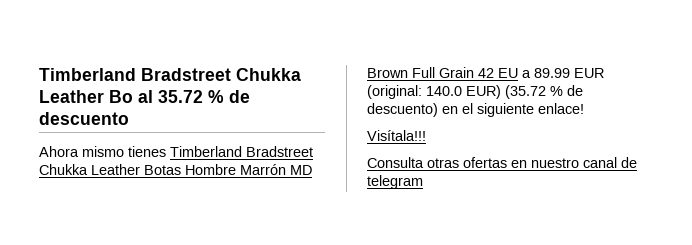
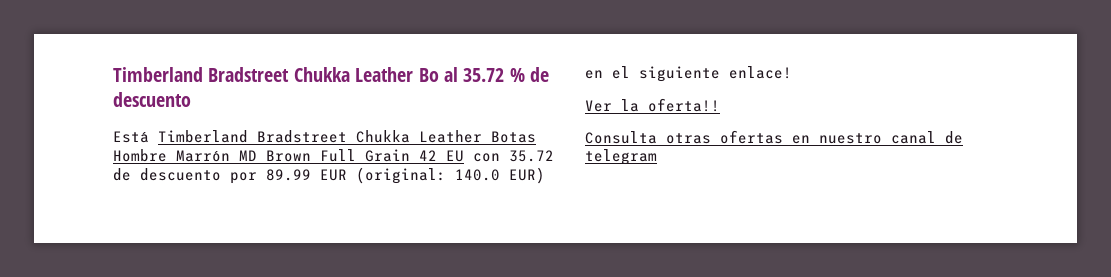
- Ahora mismo tienes Timberland Bradstreet Chukka Leather Botas Hombre Marrón MD Brown Full Grain 42 EU a 89.99 EUR (original: 140.0 EUR) (35.72 % de descuento) en el siguiente enlace!
+ Está Timberland Bradstreet Chukka Leather Botas Hombre Marrón MD Brown Full Grain 42 EU con 35.72 de descuento por 89.99 EUR (original: 140.0 EUR) en el siguiente enlace!
- Visítala!!!
+ Ver la oferta!!

